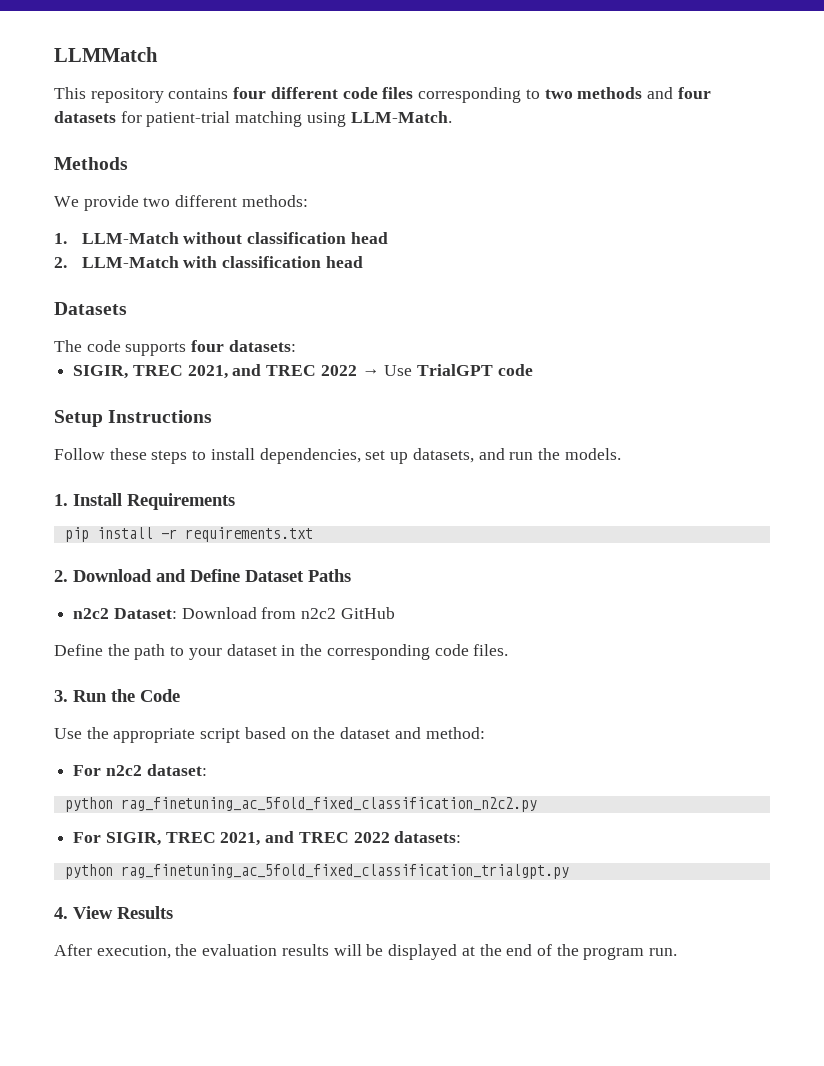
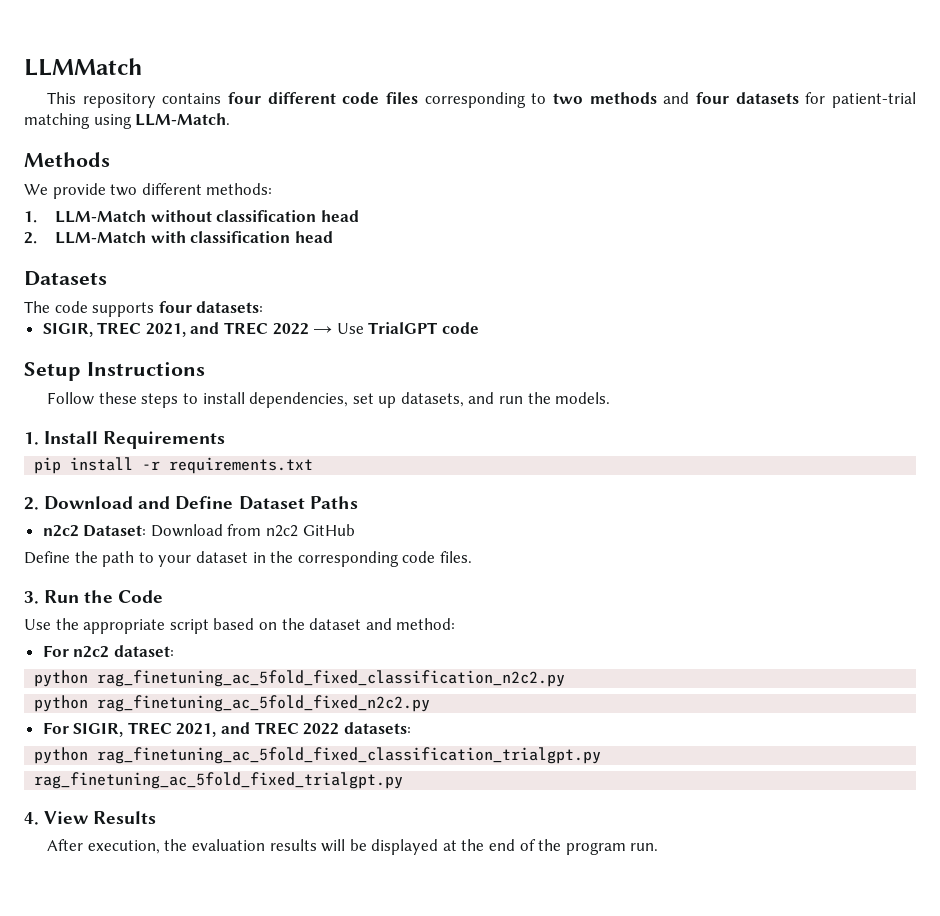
+ python rag_finetuning_ac_5fold_fixed_n2c2.py
+ rag_finetuning_ac_5fold_fixed_trialgpt.py

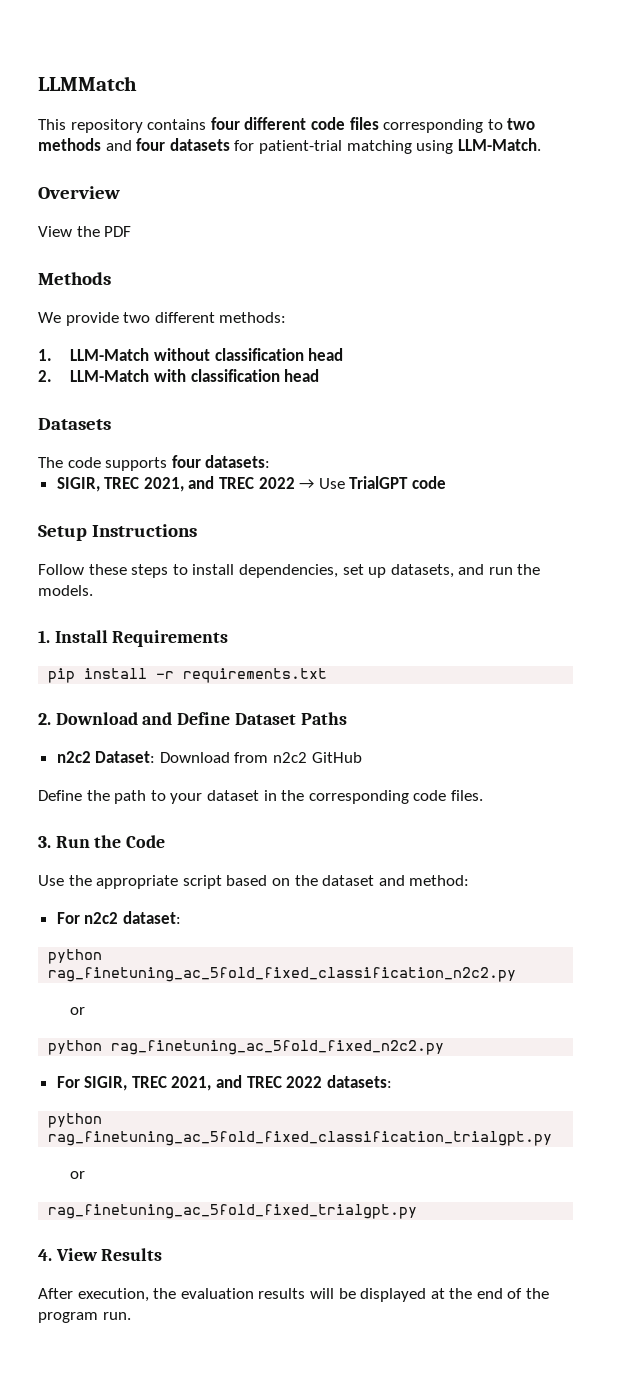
+ Overview
+ View the PDF
  python rag_finetuning_ac_5fold_fixed_classification_n2c2.py
+ or
  python rag_finetuning_ac_5fold_fixed_classification_trialgpt.py
+ or

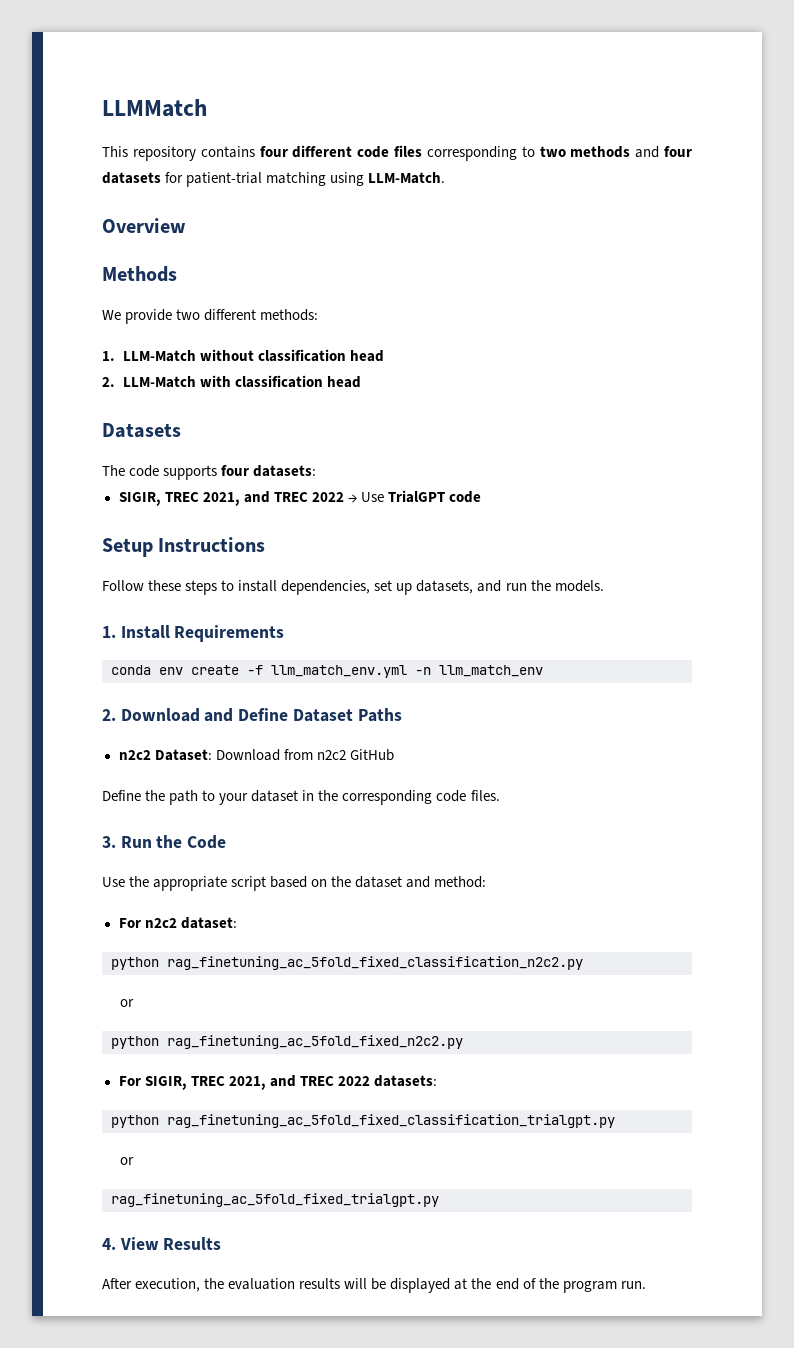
- View the PDF
- pip install -r requirements.txt
+ conda env create -f llm_match_env.yml -n llm_match_env

